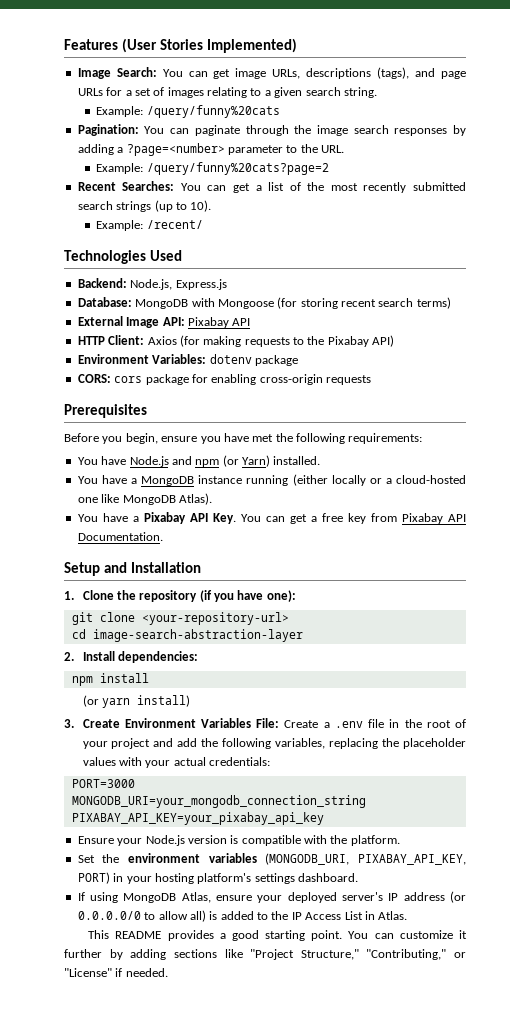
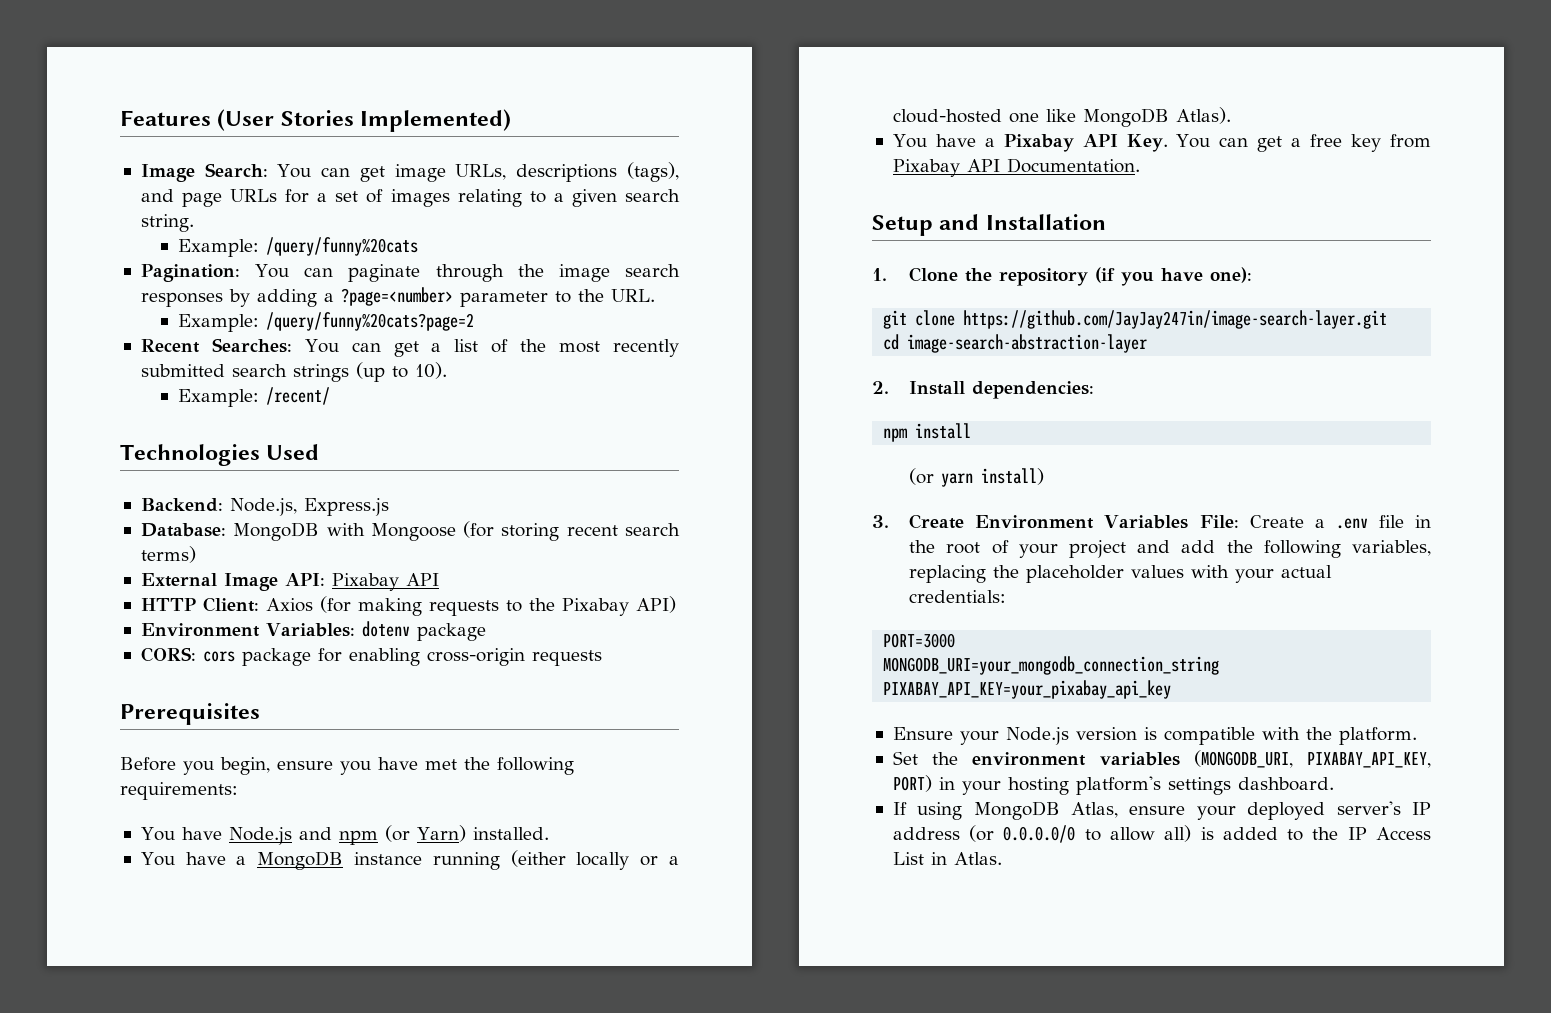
- git clone <your-repository-url>
+ git clone https://github.com/JayJay247in/image-search-layer.git
- This README provides a good starting point. You can customize it further by adding sections like "Project Structure," "Contributing," or "License" if needed.

